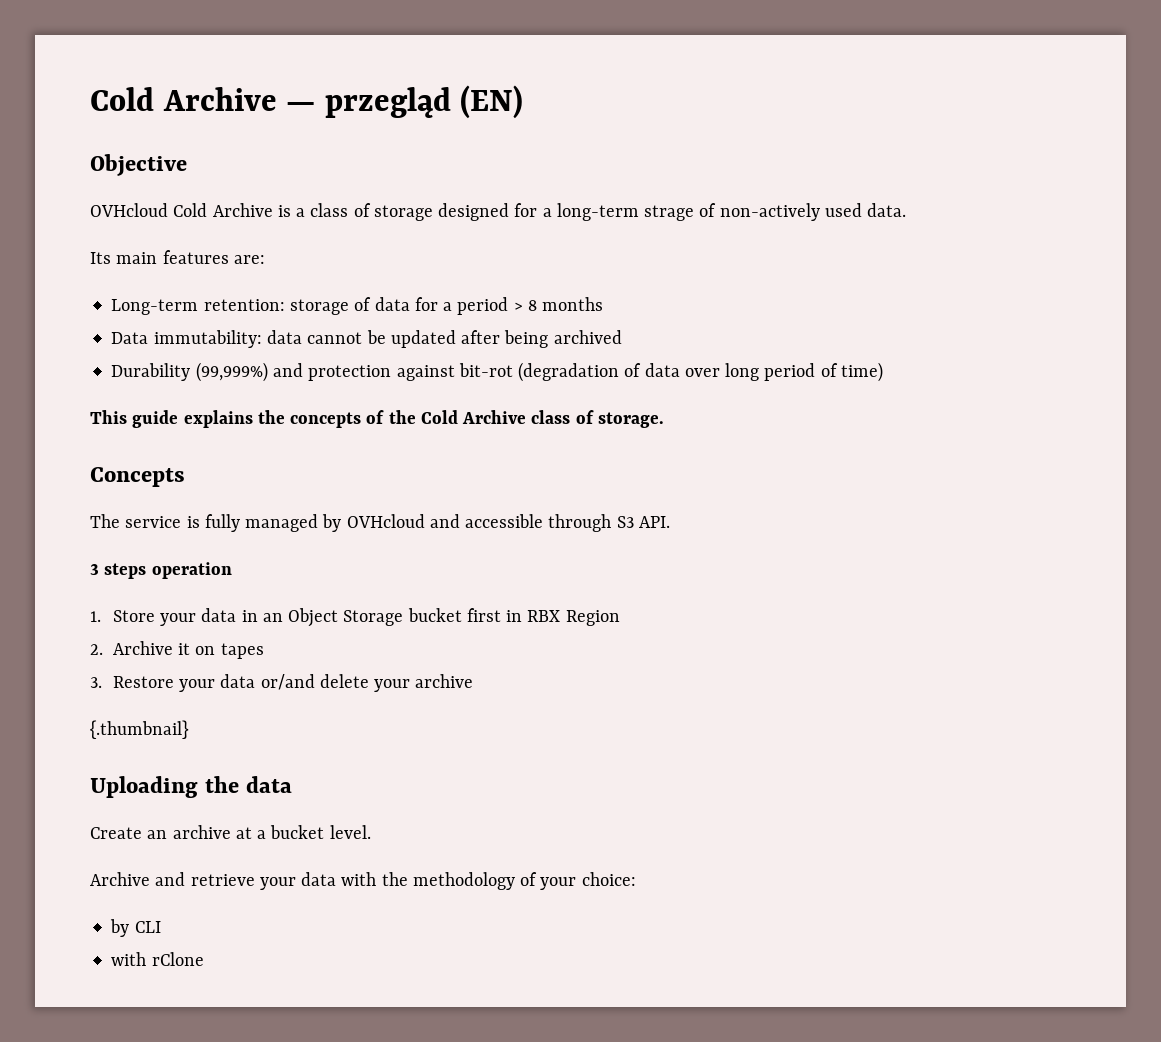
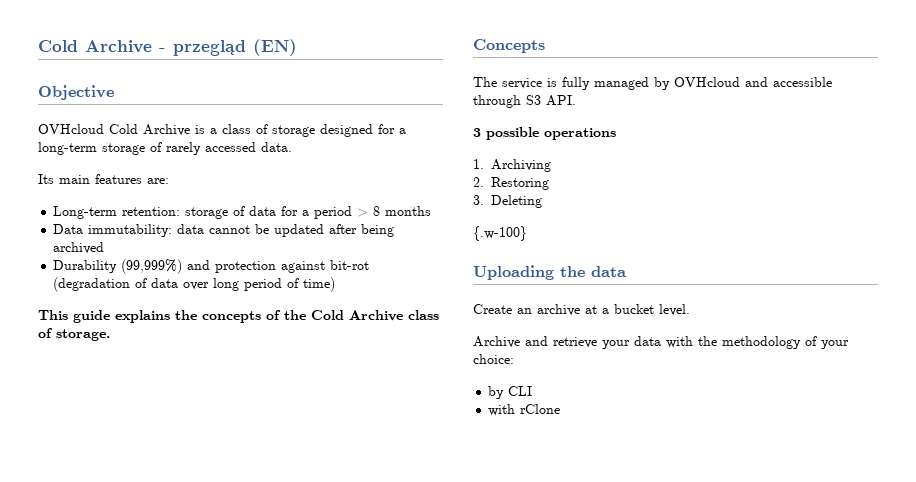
- Cold Archive — przegląd (EN)
+ Cold Archive - przegląd (EN)
- OVHcloud Cold Archive is a class of storage designed for a long-term strage of non-actively used data.
+ OVHcloud Cold Archive is a class of storage designed for a long-term storage of rarely accessed data.
- 3 steps operation
+ 3 possible operations
- 1. Store your data in an Object Storage bucket first in RBX Region
- 2. Archive it on tapes
- 3. Restore your data or/and delete your archive
- {.thumbnail}
+ 1. Archiving
+ 2. Restoring
+ 3. Deleting
+ {.w-100}

